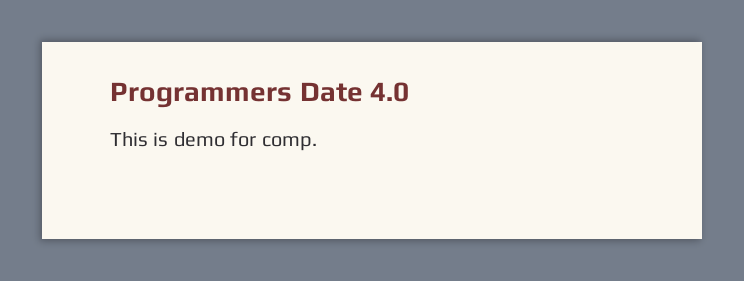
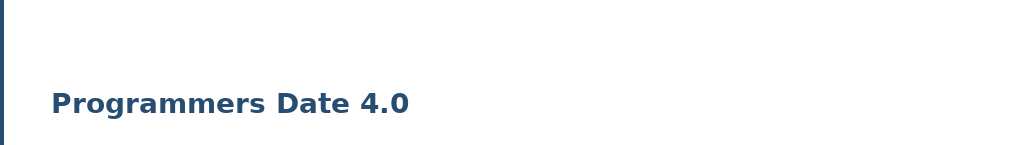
- This is demo for comp.

